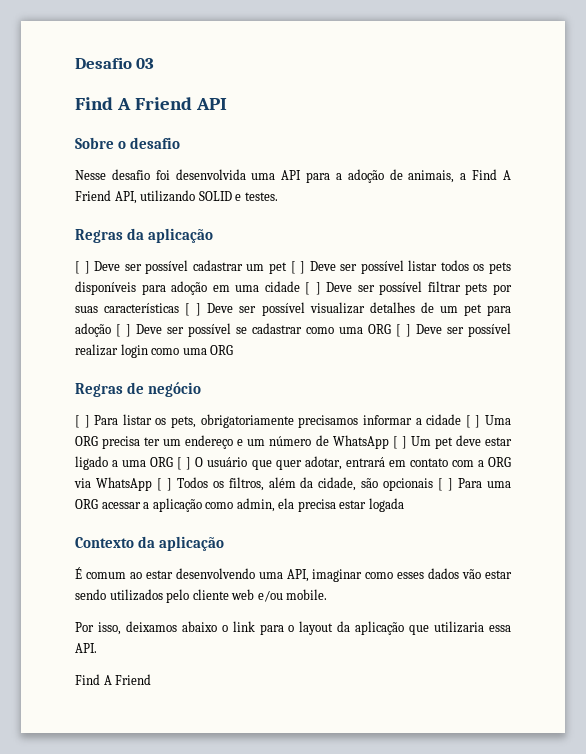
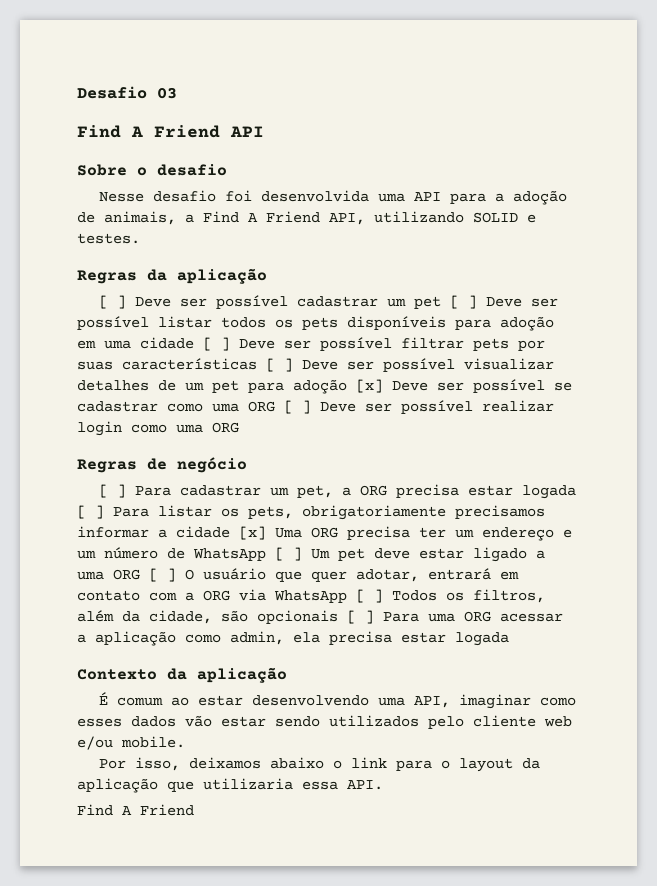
- [ ] Deve ser possível cadastrar um pet [ ] Deve ser possível listar todos os pets disponíveis para adoção em uma cidade [ ] Deve ser possível filtrar pets por suas características [ ] Deve ser possível visualizar detalhes de um pet para adoção [ ] Deve ser possível se cadastrar como uma ORG [ ] Deve ser possível realizar login como uma ORG
+ [ ] Deve ser possível cadastrar um pet [ ] Deve ser possível listar todos os pets disponíveis para adoção em uma cidade [ ] Deve ser possível filtrar pets por suas características [ ] Deve ser possível visualizar detalhes de um pet para adoção [x] Deve ser possível se cadastrar como uma ORG [ ] Deve ser possível realizar login como uma ORG
- [ ] Para listar os pets, obrigatoriamente precisamos informar a cidade [ ] Uma ORG precisa ter um endereço e um número de WhatsApp [ ] Um pet deve estar ligado a uma ORG [ ] O usuário que quer adotar, entrará em contato com a ORG via WhatsApp [ ] Todos os filtros, além da cidade, são opcionais [ ] Para uma ORG acessar a aplicação como admin, ela precisa estar logada
+ [ ] Para cadastrar um pet, a ORG precisa estar logada [ ] Para listar os pets, obrigatoriamente precisamos informar a cidade [x] Uma ORG precisa ter um endereço e um número de WhatsApp [ ] Um pet deve estar ligado a uma ORG [ ] O usuário que quer adotar, entrará em contato com a ORG via WhatsApp [ ] Todos os filtros, além da cidade, são opcionais [ ] Para uma ORG acessar a aplicação como admin, ela precisa estar logada

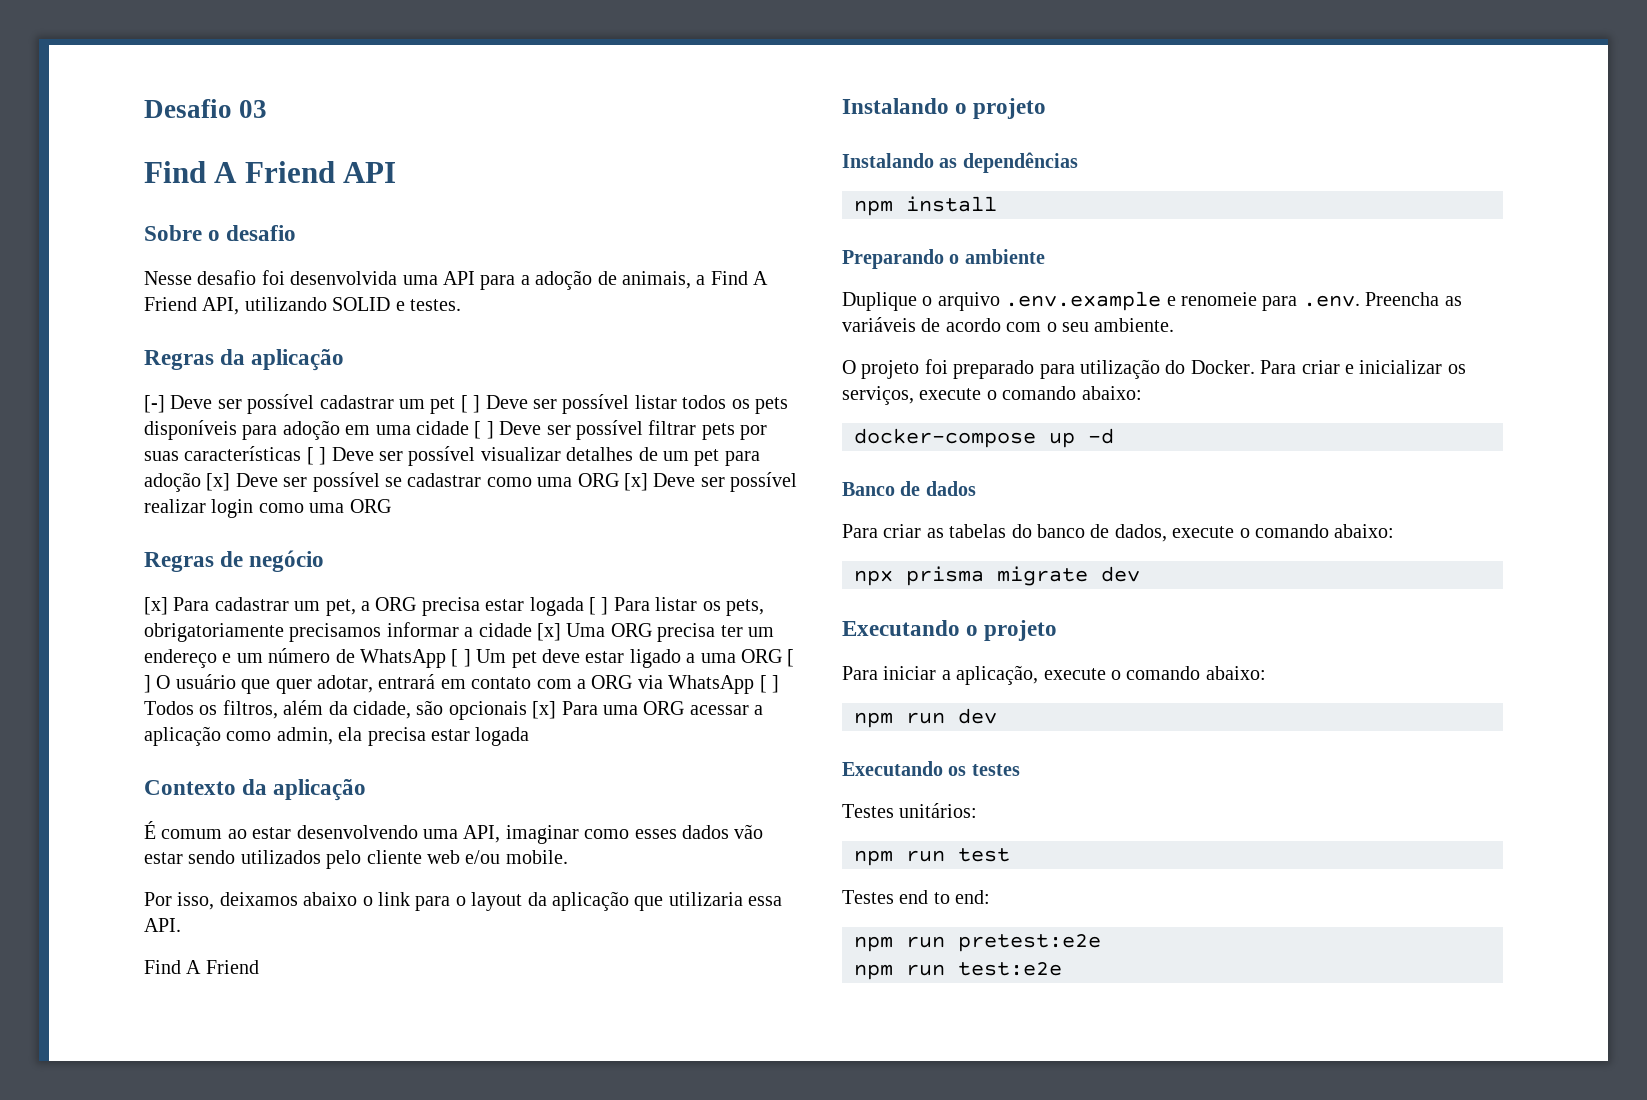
- [ ] Deve ser possível cadastrar um pet [ ] Deve ser possível listar todos os pets disponíveis para adoção em uma cidade [ ] Deve ser possível filtrar pets por suas características [ ] Deve ser possível visualizar detalhes de um pet para adoção [x] Deve ser possível se cadastrar como uma ORG [ ] Deve ser possível realizar login como uma ORG
+ [-] Deve ser possível cadastrar um pet [ ] Deve ser possível listar todos os pets disponíveis para adoção em uma cidade [ ] Deve ser possível filtrar pets por suas características [ ] Deve ser possível visualizar detalhes de um pet para adoção [x] Deve ser possível se cadastrar como uma ORG [x] Deve ser possível realizar login como uma ORG
- [ ] Para cadastrar um pet, a ORG precisa estar logada [ ] Para listar os pets, obrigatoriamente precisamos informar a cidade [x] Uma ORG precisa ter um endereço e um número de WhatsApp [ ] Um pet deve estar ligado a uma ORG [ ] O usuário que quer adotar, entrará em contato com a ORG via WhatsApp [ ] Todos os filtros, além da cidade, são opcionais [ ] Para uma ORG acessar a aplicação como admin, ela precisa estar logada
+ [x] Para cadastrar um pet, a ORG precisa estar logada [ ] Para listar os pets, obrigatoriamente precisamos informar a cidade [x] Uma ORG precisa ter um endereço e um número de WhatsApp [ ] Um pet deve estar ligado a uma ORG [ ] O usuário que quer adotar, entrará em contato com a ORG via WhatsApp [ ] Todos os filtros, além da cidade, são opcionais [x] Para uma ORG acessar a aplicação como admin, ela precisa estar logada
+ Instalando o projeto
+ Instalando as dependências
+ npm install
+ Preparando o ambiente
+ Duplique o arquivo .env.example e renomeie para .env. Preencha as variáveis de acordo com o seu ambiente.
+ O projeto foi preparado para utilização do Docker. Para criar e inicializar os serviços, execute o comando abaixo:
+ docker-compose up -d
+ Banco de dados
+ Para criar as tabelas do banco de dados, execute o comando abaixo:
+ npx prisma migrate dev
+ Executando o projeto
+ Para iniciar a aplicação, execute o comando abaixo:
+ npm run dev
+ Executando os testes
+ Testes unitários:
+ npm run test
+ Testes end to end:
+ npm run pretest:e2e
+ npm run test:e2e

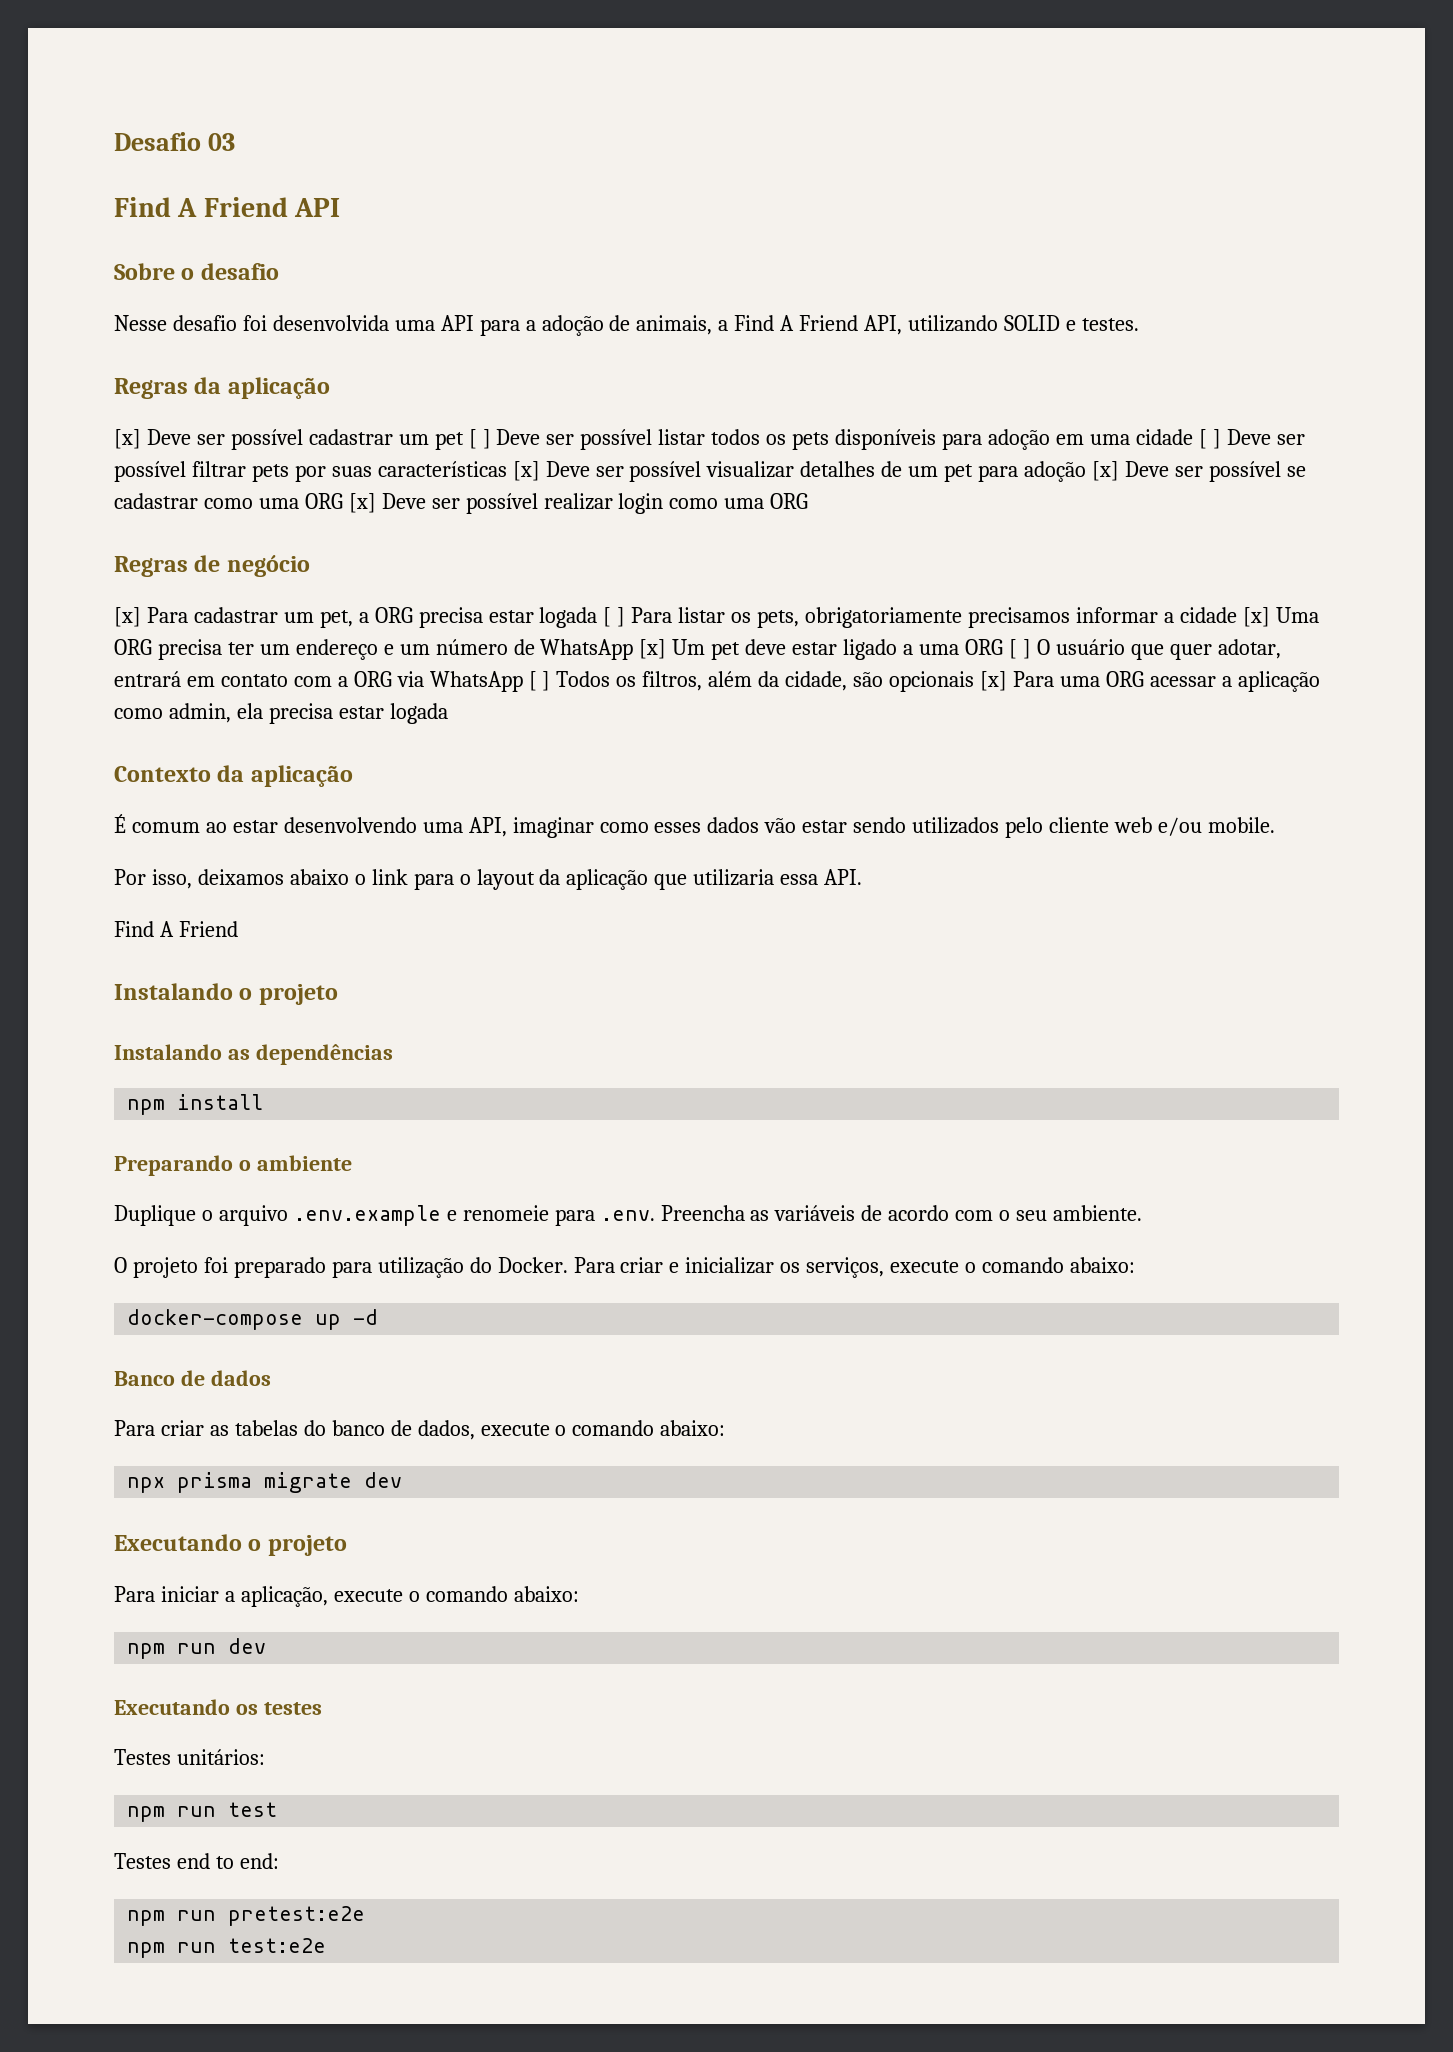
- [-] Deve ser possível cadastrar um pet [ ] Deve ser possível listar todos os pets disponíveis para adoção em uma cidade [ ] Deve ser possível filtrar pets por suas características [ ] Deve ser possível visualizar detalhes de um pet para adoção [x] Deve ser possível se cadastrar como uma ORG [x] Deve ser possível realizar login como uma ORG
+ [x] Deve ser possível cadastrar um pet [ ] Deve ser possível listar todos os pets disponíveis para adoção em uma cidade [ ] Deve ser possível filtrar pets por suas características [x] Deve ser possível visualizar detalhes de um pet para adoção [x] Deve ser possível se cadastrar como uma ORG [x] Deve ser possível realizar login como uma ORG
- [x] Para cadastrar um pet, a ORG precisa estar logada [ ] Para listar os pets, obrigatoriamente precisamos informar a cidade [x] Uma ORG precisa ter um endereço e um número de WhatsApp [ ] Um pet deve estar ligado a uma ORG [ ] O usuário que quer adotar, entrará em contato com a ORG via WhatsApp [ ] Todos os filtros, além da cidade, são opcionais [x] Para uma ORG acessar a aplicação como admin, ela precisa estar logada
+ [x] Para cadastrar um pet, a ORG precisa estar logada [ ] Para listar os pets, obrigatoriamente precisamos informar a cidade [x] Uma ORG precisa ter um endereço e um número de WhatsApp [x] Um pet deve estar ligado a uma ORG [ ] O usuário que quer adotar, entrará em contato com a ORG via WhatsApp [ ] Todos os filtros, além da cidade, são opcionais [x] Para uma ORG acessar a aplicação como admin, ela precisa estar logada

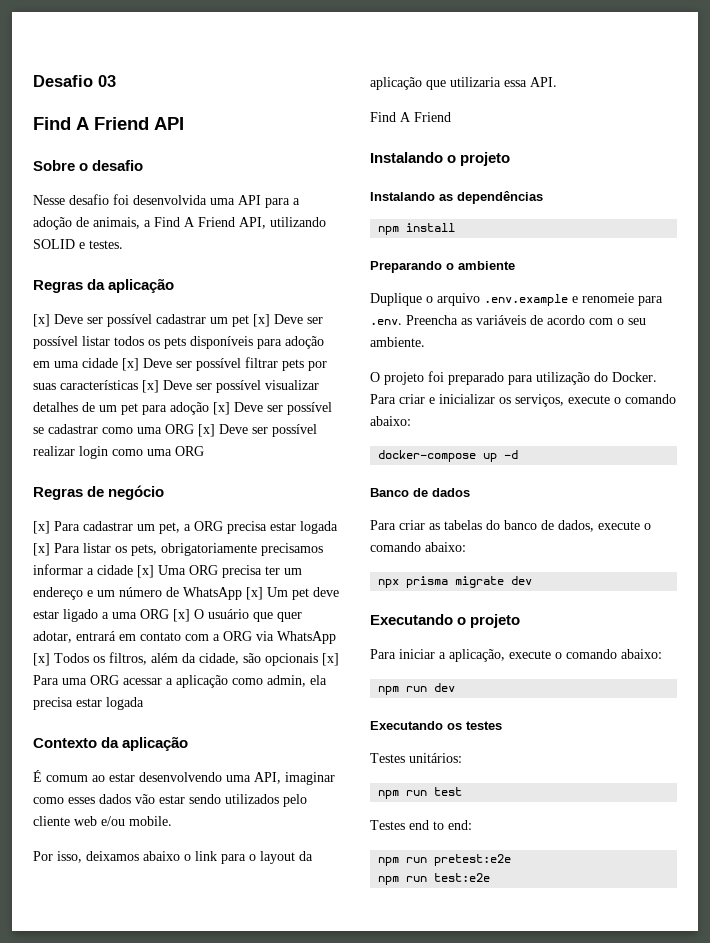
- [x] Deve ser possível cadastrar um pet [ ] Deve ser possível listar todos os pets disponíveis para adoção em uma cidade [ ] Deve ser possível filtrar pets por suas características [x] Deve ser possível visualizar detalhes de um pet para adoção [x] Deve ser possível se cadastrar como uma ORG [x] Deve ser possível realizar login como uma ORG
+ [x] Deve ser possível cadastrar um pet [x] Deve ser possível listar todos os pets disponíveis para adoção em uma cidade [x] Deve ser possível filtrar pets por suas características [x] Deve ser possível visualizar detalhes de um pet para adoção [x] Deve ser possível se cadastrar como uma ORG [x] Deve ser possível realizar login como uma ORG
- [x] Para cadastrar um pet, a ORG precisa estar logada [ ] Para listar os pets, obrigatoriamente precisamos informar a cidade [x] Uma ORG precisa ter um endereço e um número de WhatsApp [x] Um pet deve estar ligado a uma ORG [ ] O usuário que quer adotar, entrará em contato com a ORG via WhatsApp [ ] Todos os filtros, além da cidade, são opcionais [x] Para uma ORG acessar a aplicação como admin, ela precisa estar logada
+ [x] Para cadastrar um pet, a ORG precisa estar logada [x] Para listar os pets, obrigatoriamente precisamos informar a cidade [x] Uma ORG precisa ter um endereço e um número de WhatsApp [x] Um pet deve estar ligado a uma ORG [x] O usuário que quer adotar, entrará em contato com a ORG via WhatsApp [x] Todos os filtros, além da cidade, são opcionais [x] Para uma ORG acessar a aplicação como admin, ela precisa estar logada

